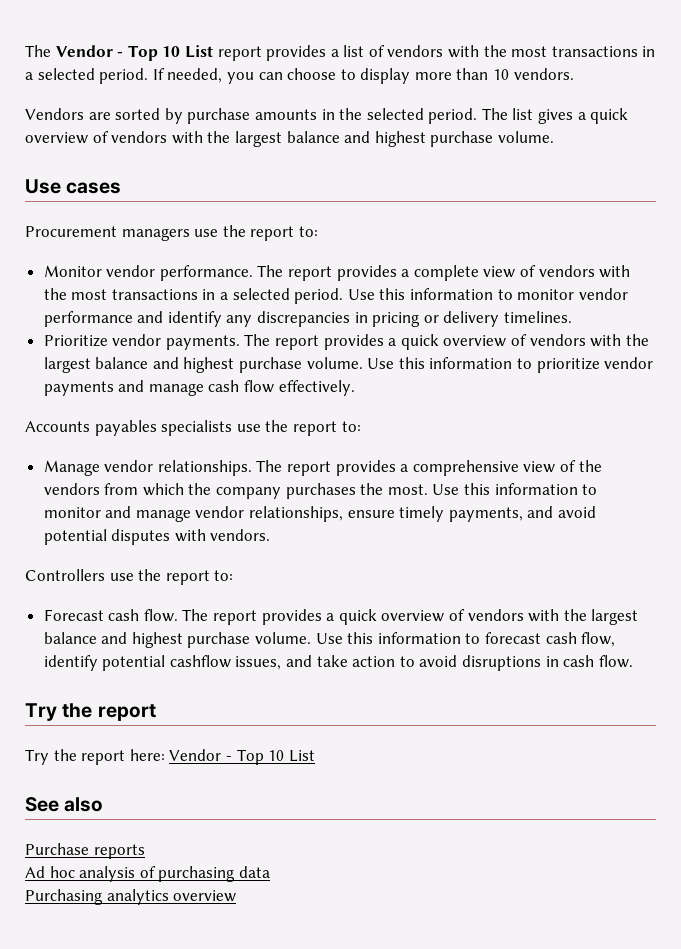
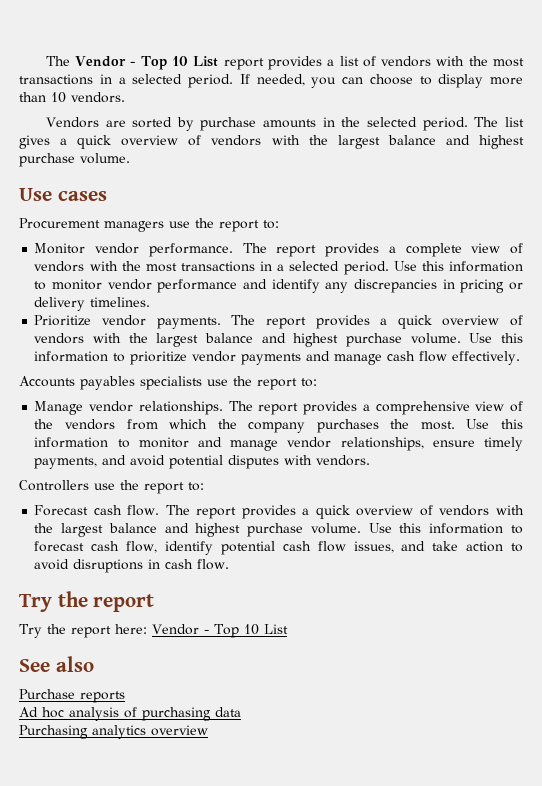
- Use this information to forecast cash flow, identify potential cashflow issues, and take action to avoid disruptions in cash flow.
+ Use this information to forecast cash flow, identify potential cash flow issues, and take action to avoid disruptions in cash flow.

